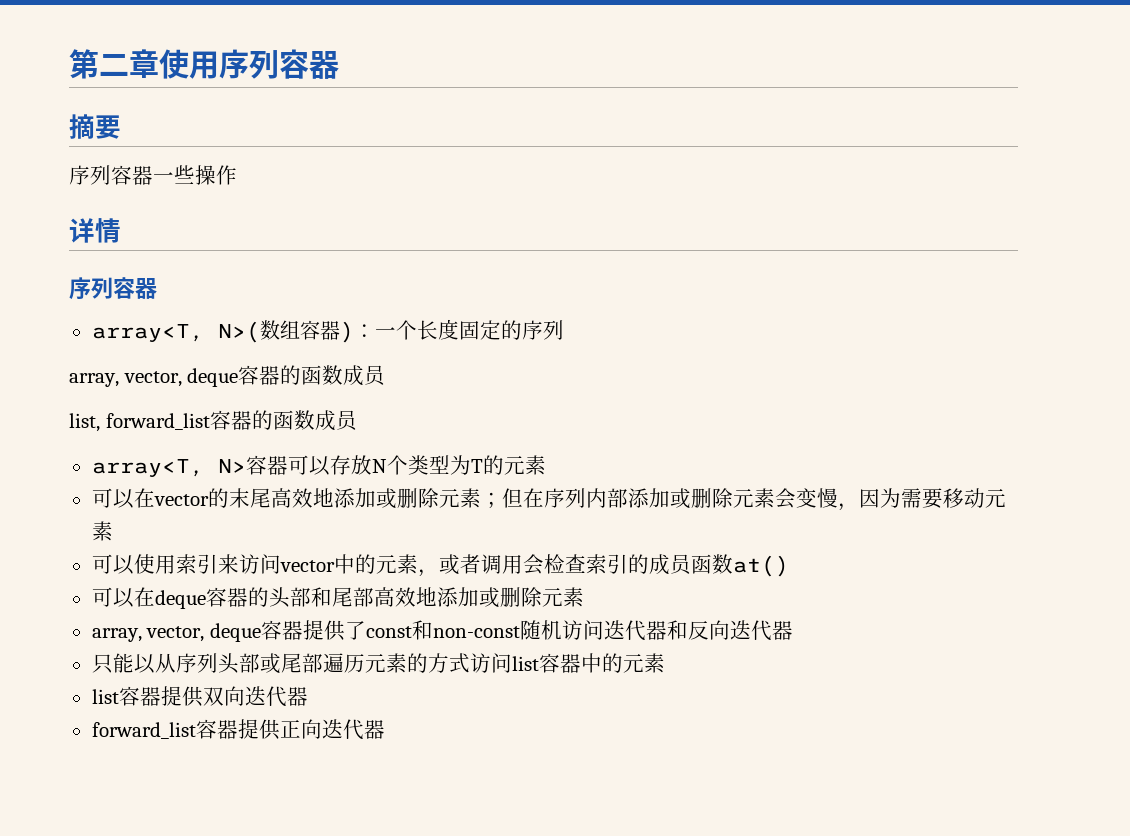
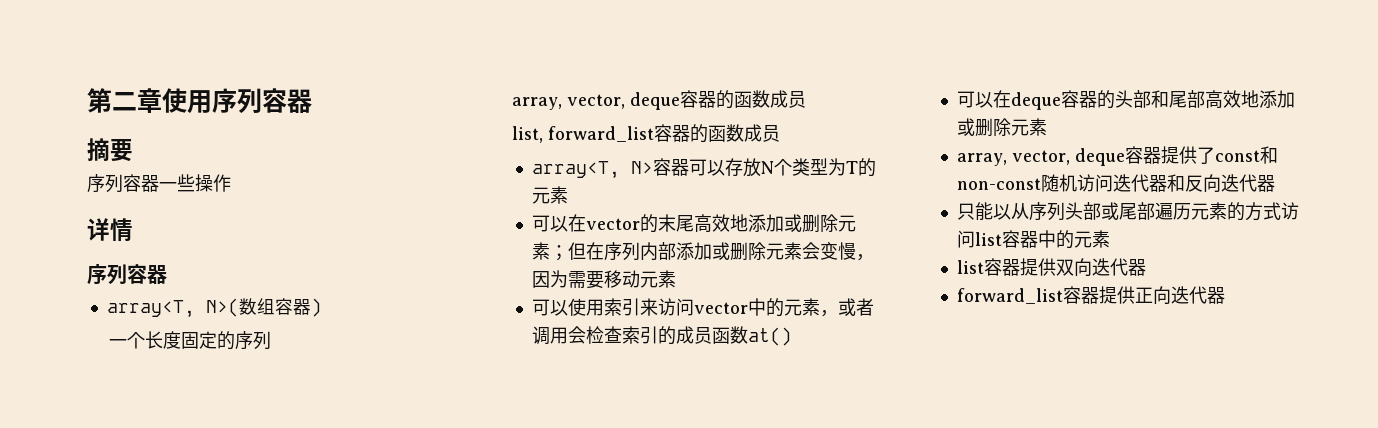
- array<T, N>(数组容器)：一个长度固定的序列
+ array<T, N>(数组容器)
+ 一个长度固定的序列

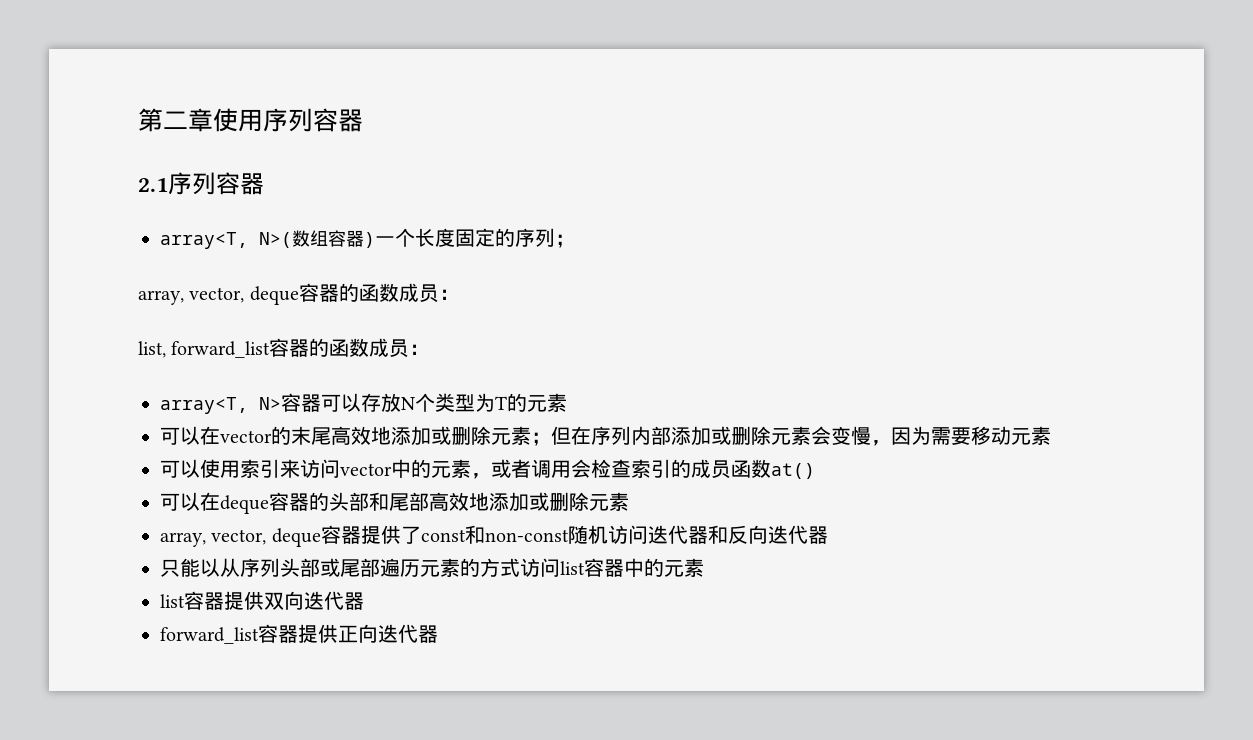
- 摘要
- 序列容器一些操作
- 详情
- 序列容器
+ 2.1序列容器
- array<T, N>(数组容器)
- 一个长度固定的序列
+ array<T, N>(数组容器)一个长度固定的序列；
- array, vector, deque容器的函数成员
+ array, vector, deque容器的函数成员：
- list, forward_list容器的函数成员
+ list, forward_list容器的函数成员：

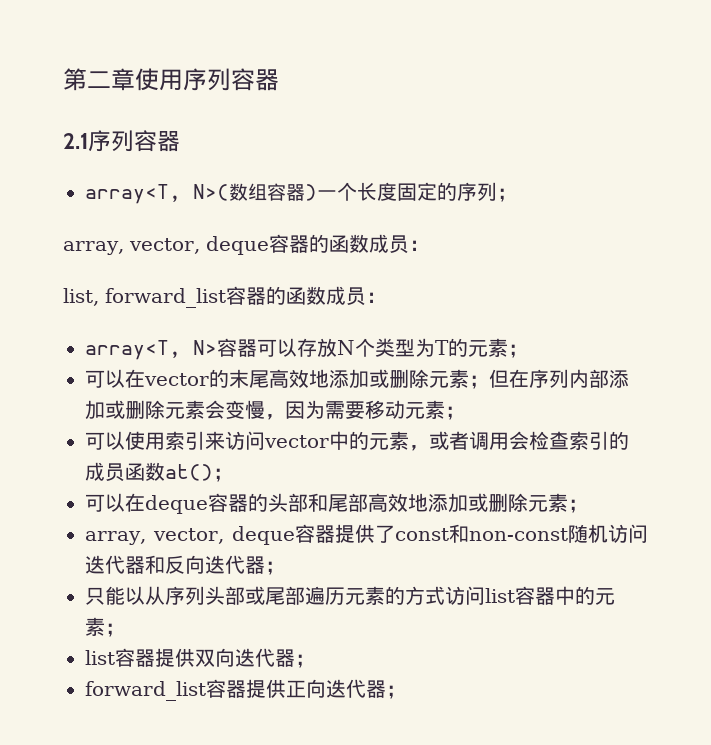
- array<T, N>容器可以存放N个类型为T的元素
+ array<T, N>容器可以存放N个类型为T的元素；
- 可以在vector的末尾高效地添加或删除元素；但在序列内部添加或删除元素会变慢，因为需要移动元素
+ 可以在vector的末尾高效地添加或删除元素；但在序列内部添加或删除元素会变慢，因为需要移动元素；
- 可以使用索引来访问vector中的元素，或者调用会检查索引的成员函数at()
+ 可以使用索引来访问vector中的元素，或者调用会检查索引的成员函数at()；
- 可以在deque容器的头部和尾部高效地添加或删除元素
+ 可以在deque容器的头部和尾部高效地添加或删除元素；
- array, vector, deque容器提供了const和non-const随机访问迭代器和反向迭代器
+ array, vector, deque容器提供了const和non-const随机访问迭代器和反向迭代器；
- 只能以从序列头部或尾部遍历元素的方式访问list容器中的元素
+ 只能以从序列头部或尾部遍历元素的方式访问list容器中的元素；
- list容器提供双向迭代器
+ list容器提供双向迭代器；
- forward_list容器提供正向迭代器
+ forward_list容器提供正向迭代器；

